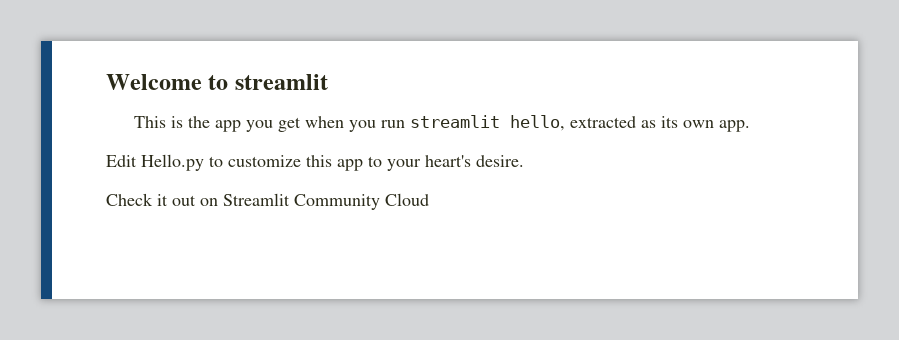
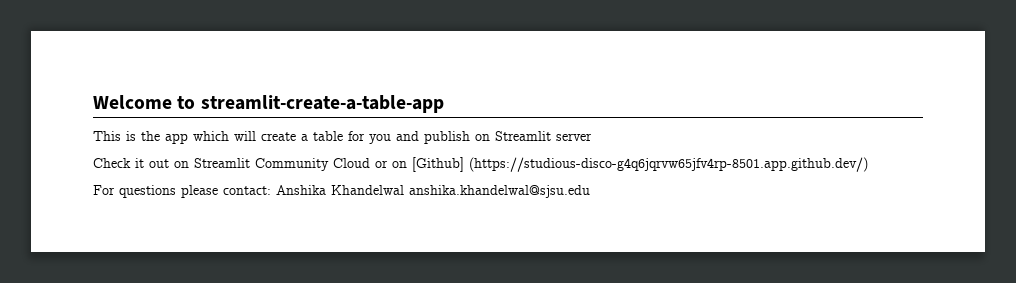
- Welcome to streamlit
+ Welcome to streamlit-create-a-table-app
- This is the app you get when you run streamlit hello, extracted as its own app.
- Edit Hello.py to customize this app to your heart's desire.
+ This is the app which will create a table for you and publish on Streamlit server
- Check it out on Streamlit Community Cloud
+ Check it out on Streamlit Community Cloud or on [Github] (https://studious-disco-g4q6jqrvw65jfv4rp-8501.app.github.dev/)
+ For questions please contact: Anshika Khandelwal anshika.khandelwal@sjsu.edu

